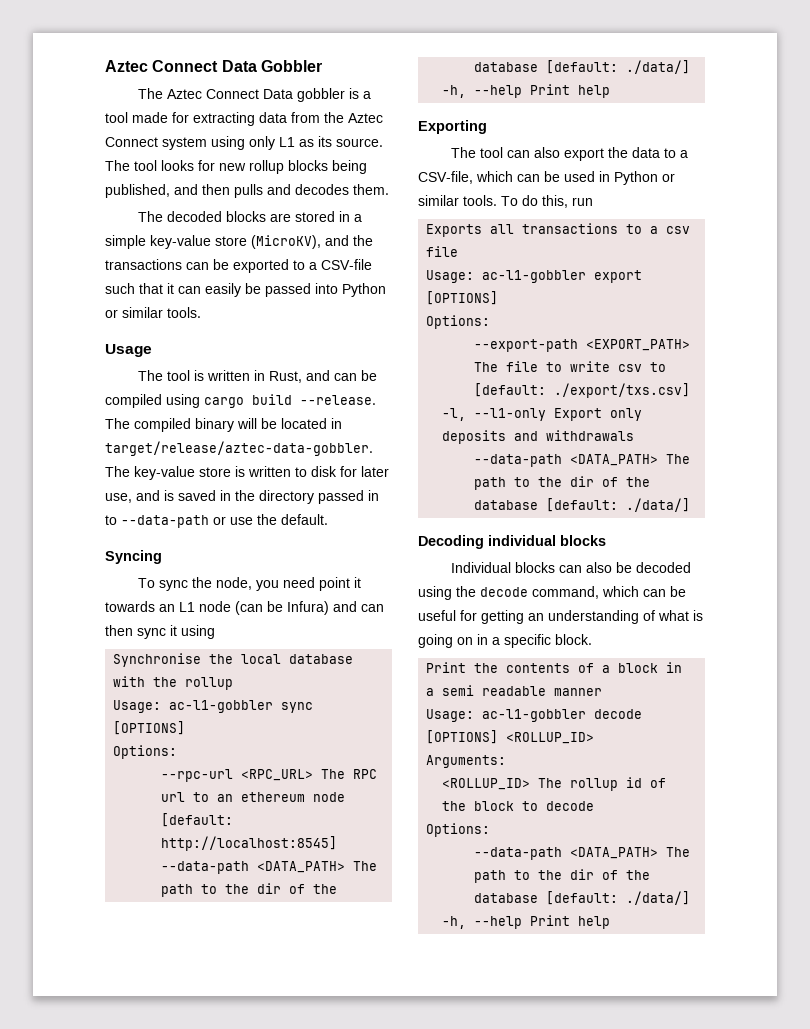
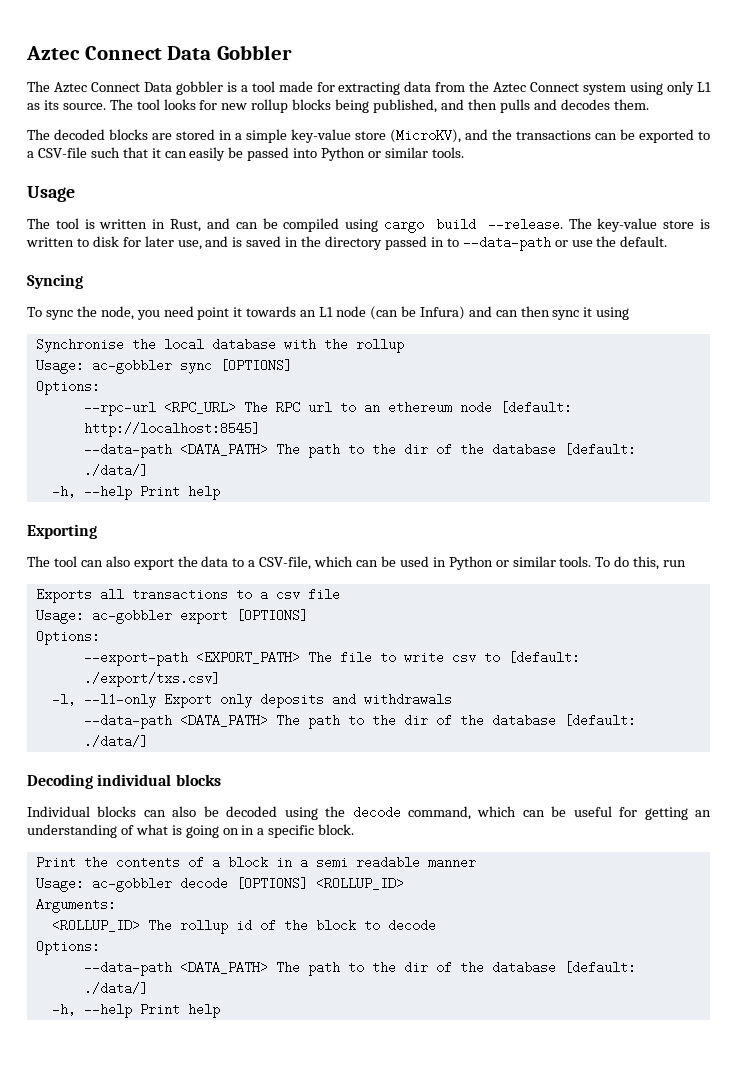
- The compiled binary will be located in target/release/aztec-data-gobbler. The key-value store is written to disk for later use, and is saved in the directory passed in to --data-path or use the default.
+ The key-value store is written to disk for later use, and is saved in the directory passed in to --data-path or use the default.
- Usage: ac-l1-gobbler sync [OPTIONS]
+ Usage: ac-gobbler sync [OPTIONS]
- Usage: ac-l1-gobbler export [OPTIONS]
+ Usage: ac-gobbler export [OPTIONS]
- Usage: ac-l1-gobbler decode [OPTIONS] <ROLLUP_ID>
+ Usage: ac-gobbler decode [OPTIONS] <ROLLUP_ID>

